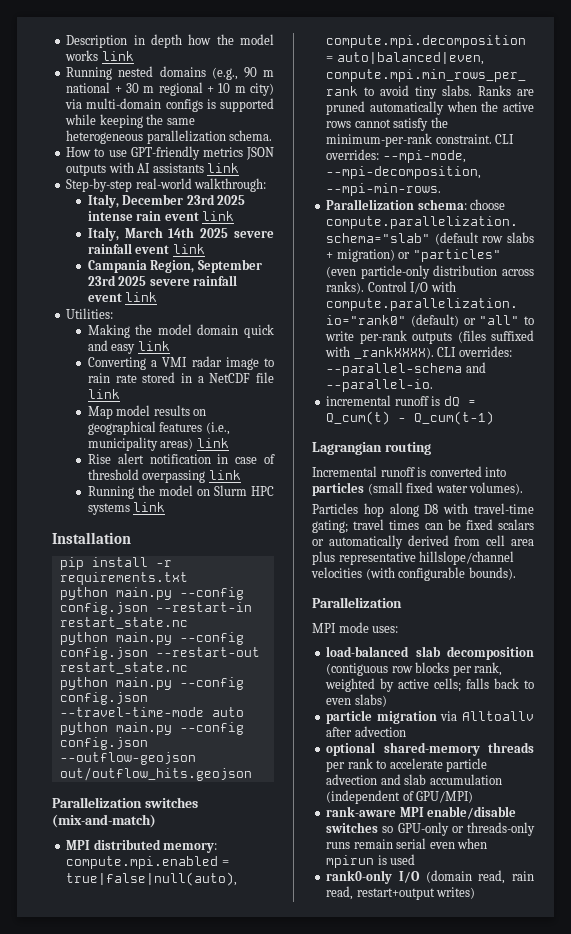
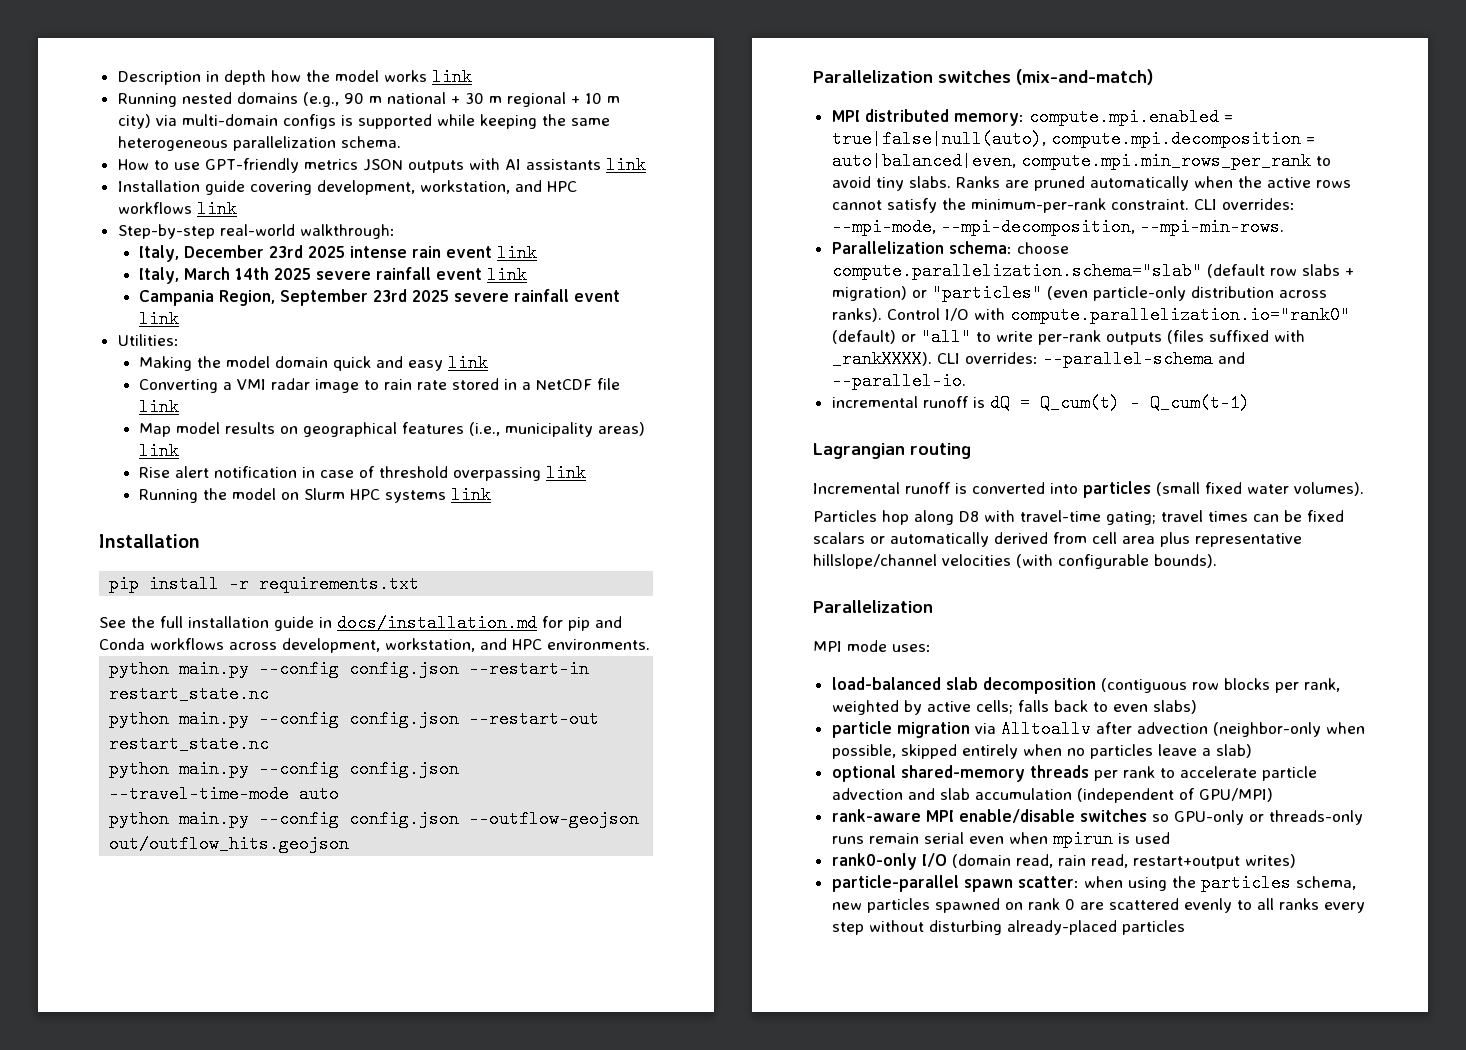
+ Installation guide covering development, workstation, and HPC workflows link
+ See the full installation guide in docs/installation.md for pip and Conda workflows across development, workstation, and HPC environments.
- particle migration via Alltoallv after advection
+ particle migration via Alltoallv after advection (neighbor-only when possible, skipped entirely when no particles leave a slab)
+ particle-parallel spawn scatter: when using the particles schema, new particles spawned on rank 0 are scattered evenly to all ranks every step without disturbing already-placed particles

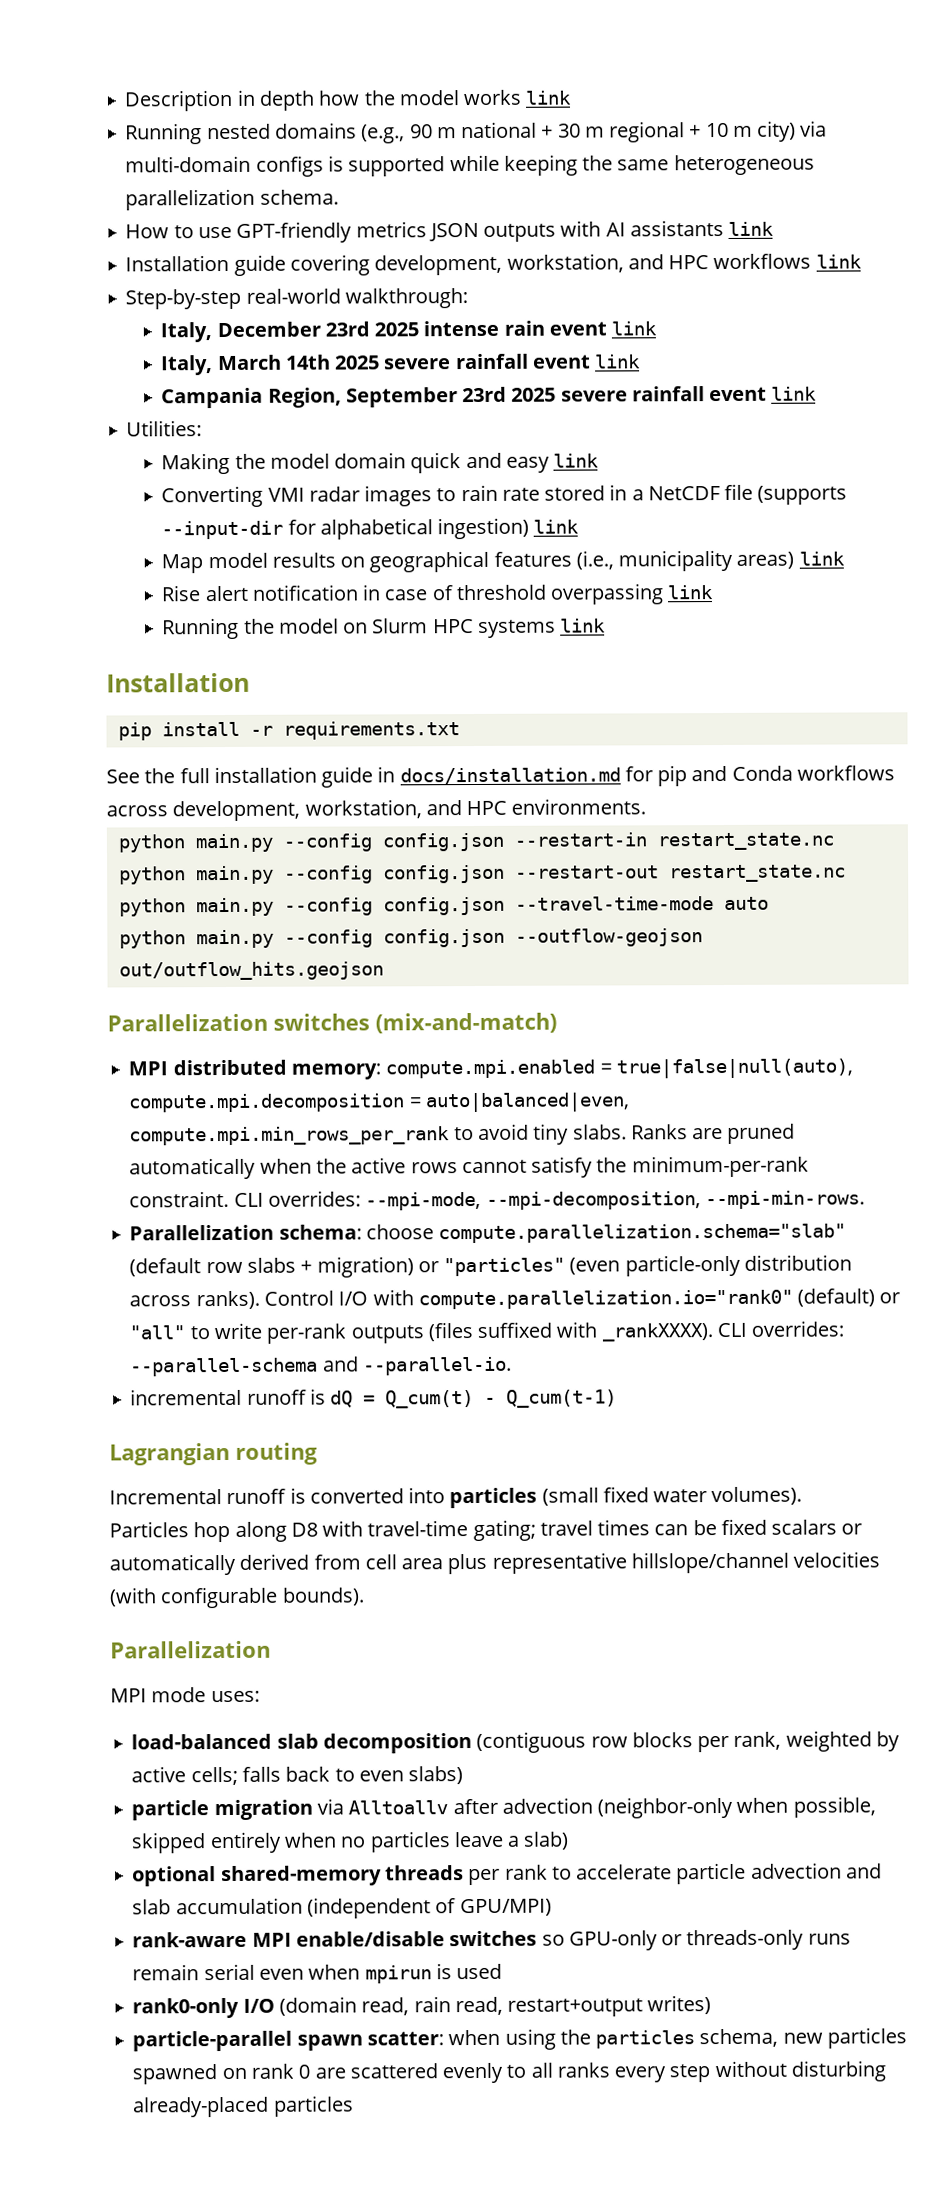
- Converting a VMI radar image to rain rate stored in a NetCDF file link
+ Converting VMI radar images to rain rate stored in a NetCDF file (supports --input-dir for alphabetical ingestion) link

